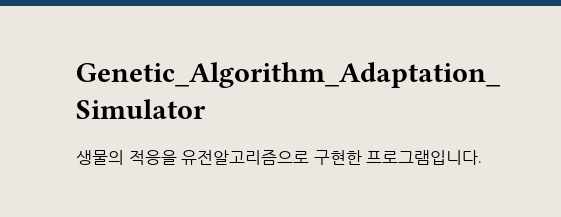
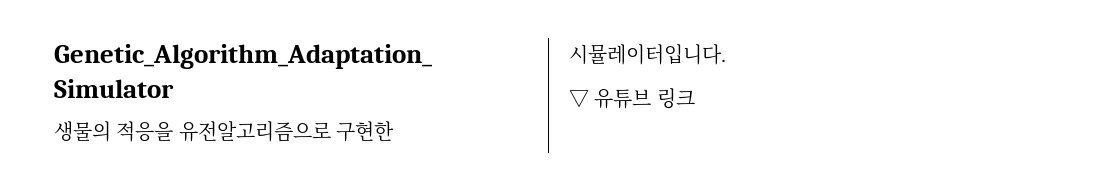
- 생물의 적응을 유전알고리즘으로 구현한 프로그램입니다.
+ 생물의 적응을 유전알고리즘으로 구현한 시뮬레이터입니다.
+ ▽ 유튜브 링크

